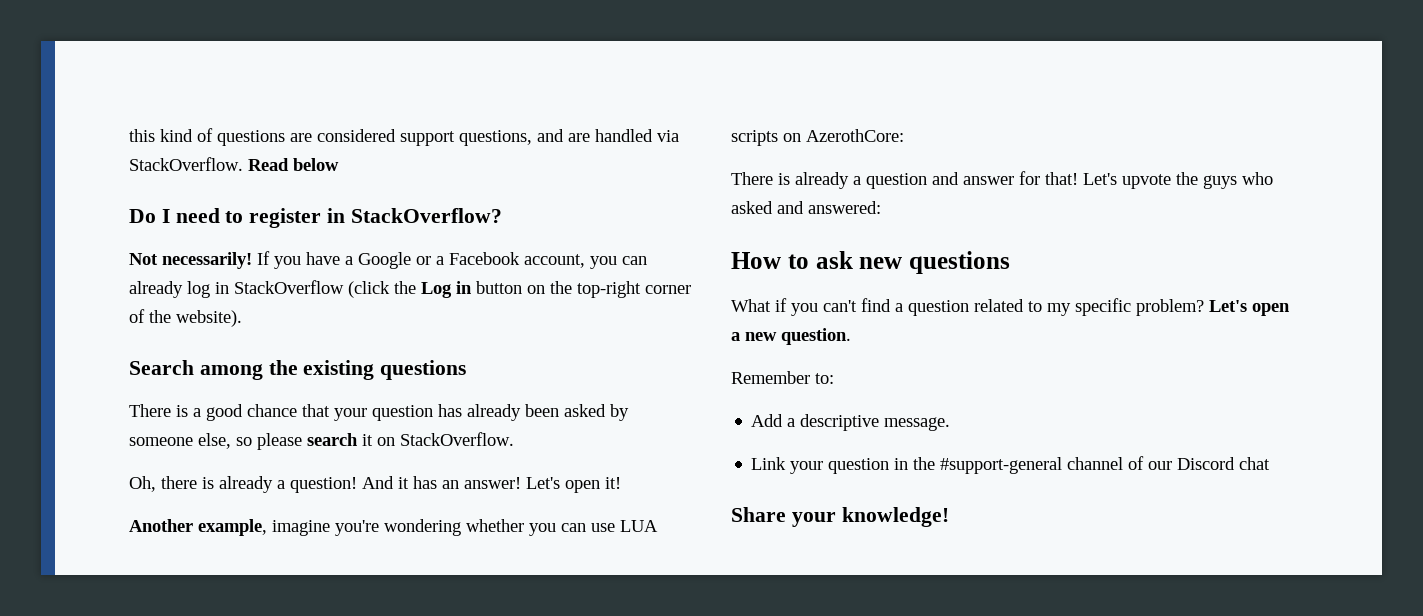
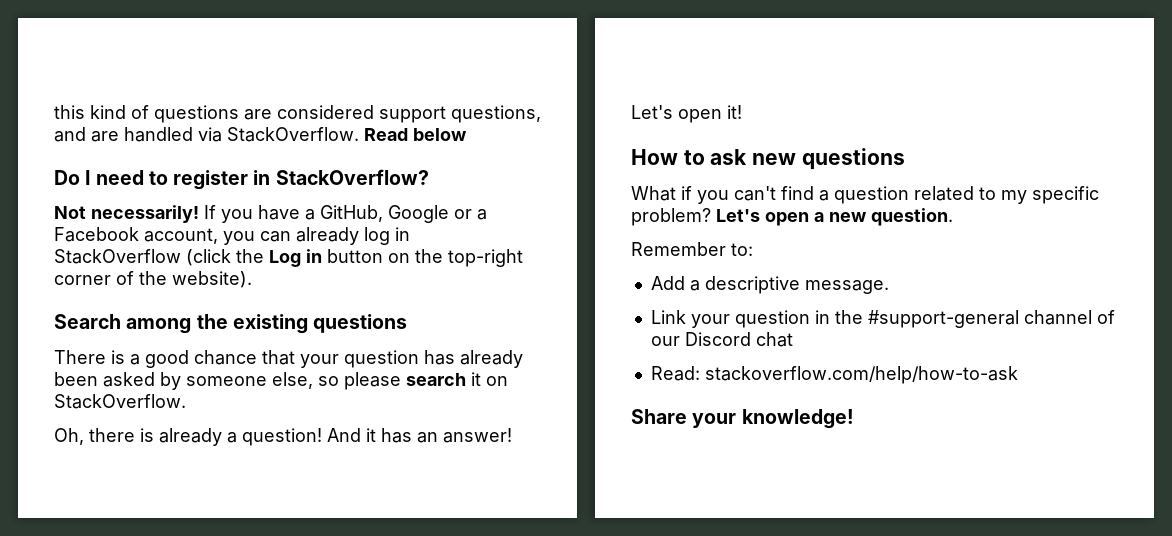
- If you have a Google or a Facebook account, you can already log in StackOverflow (click the Log in button on the top-right corner of the website).
+ If you have a GitHub, Google or a Facebook account, you can already log in StackOverflow (click the Log in button on the top-right corner of the website).
- Another example, imagine you're wondering whether you can use LUA scripts on AzerothCore:
- There is already a question and answer for that! Let's upvote the guys who asked and answered:
+ Read: stackoverflow.com/help/how-to-ask

